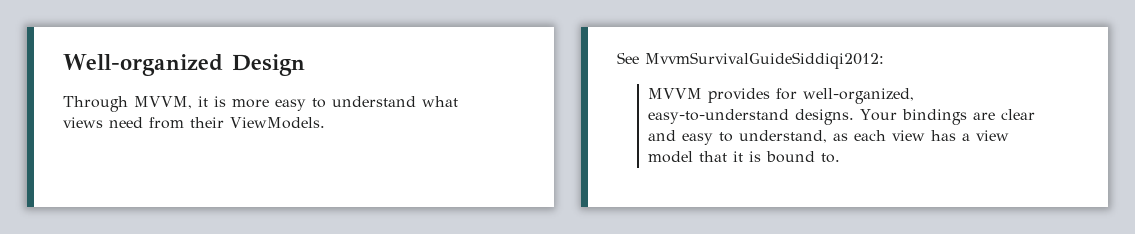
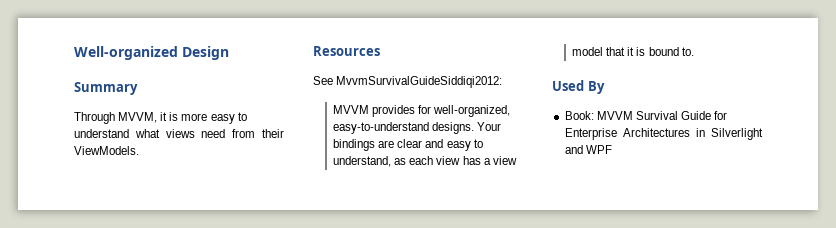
+ Summary
+ Resources
+ Used By
+ Book: MVVM Survival Guide for Enterprise Architectures in Silverlight and WPF

